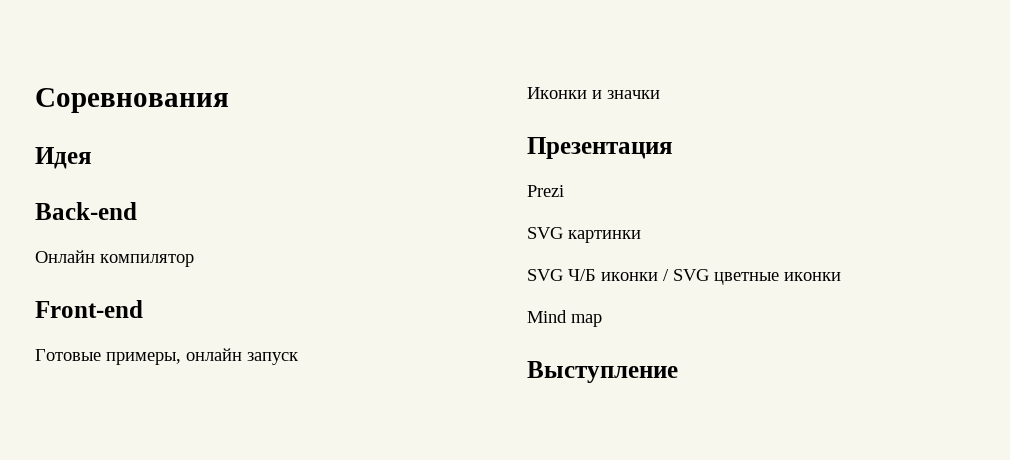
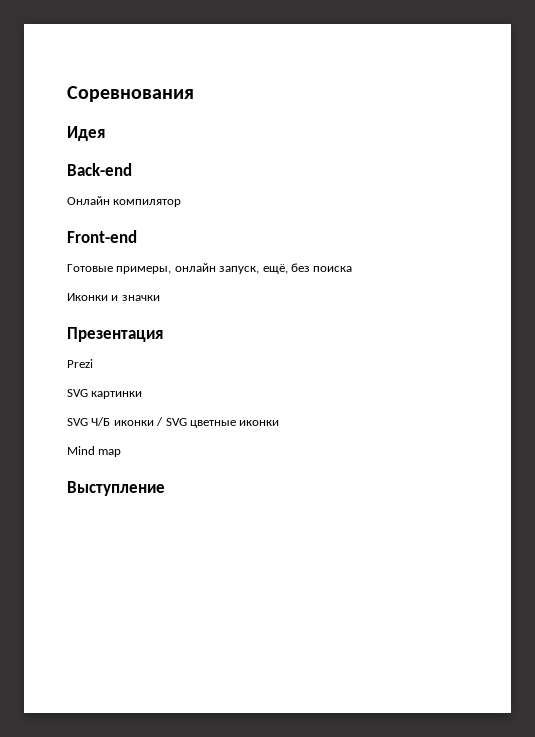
- Готовые примеры, онлайн запуск
+ Готовые примеры, онлайн запуск, ещё, без поиска

